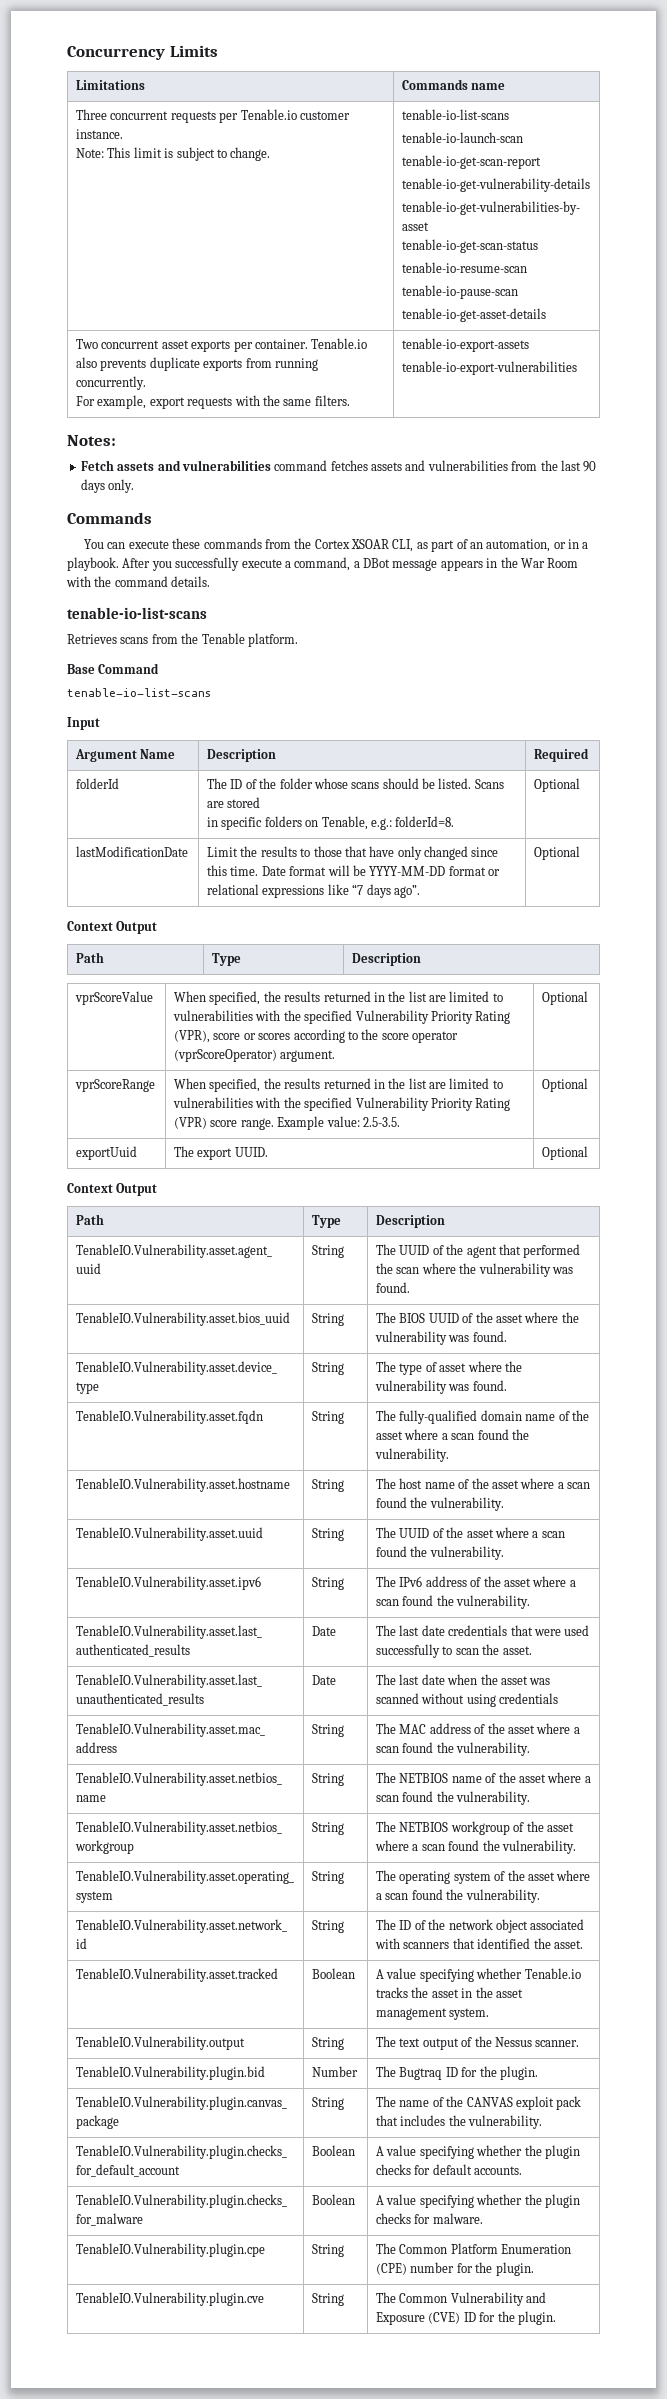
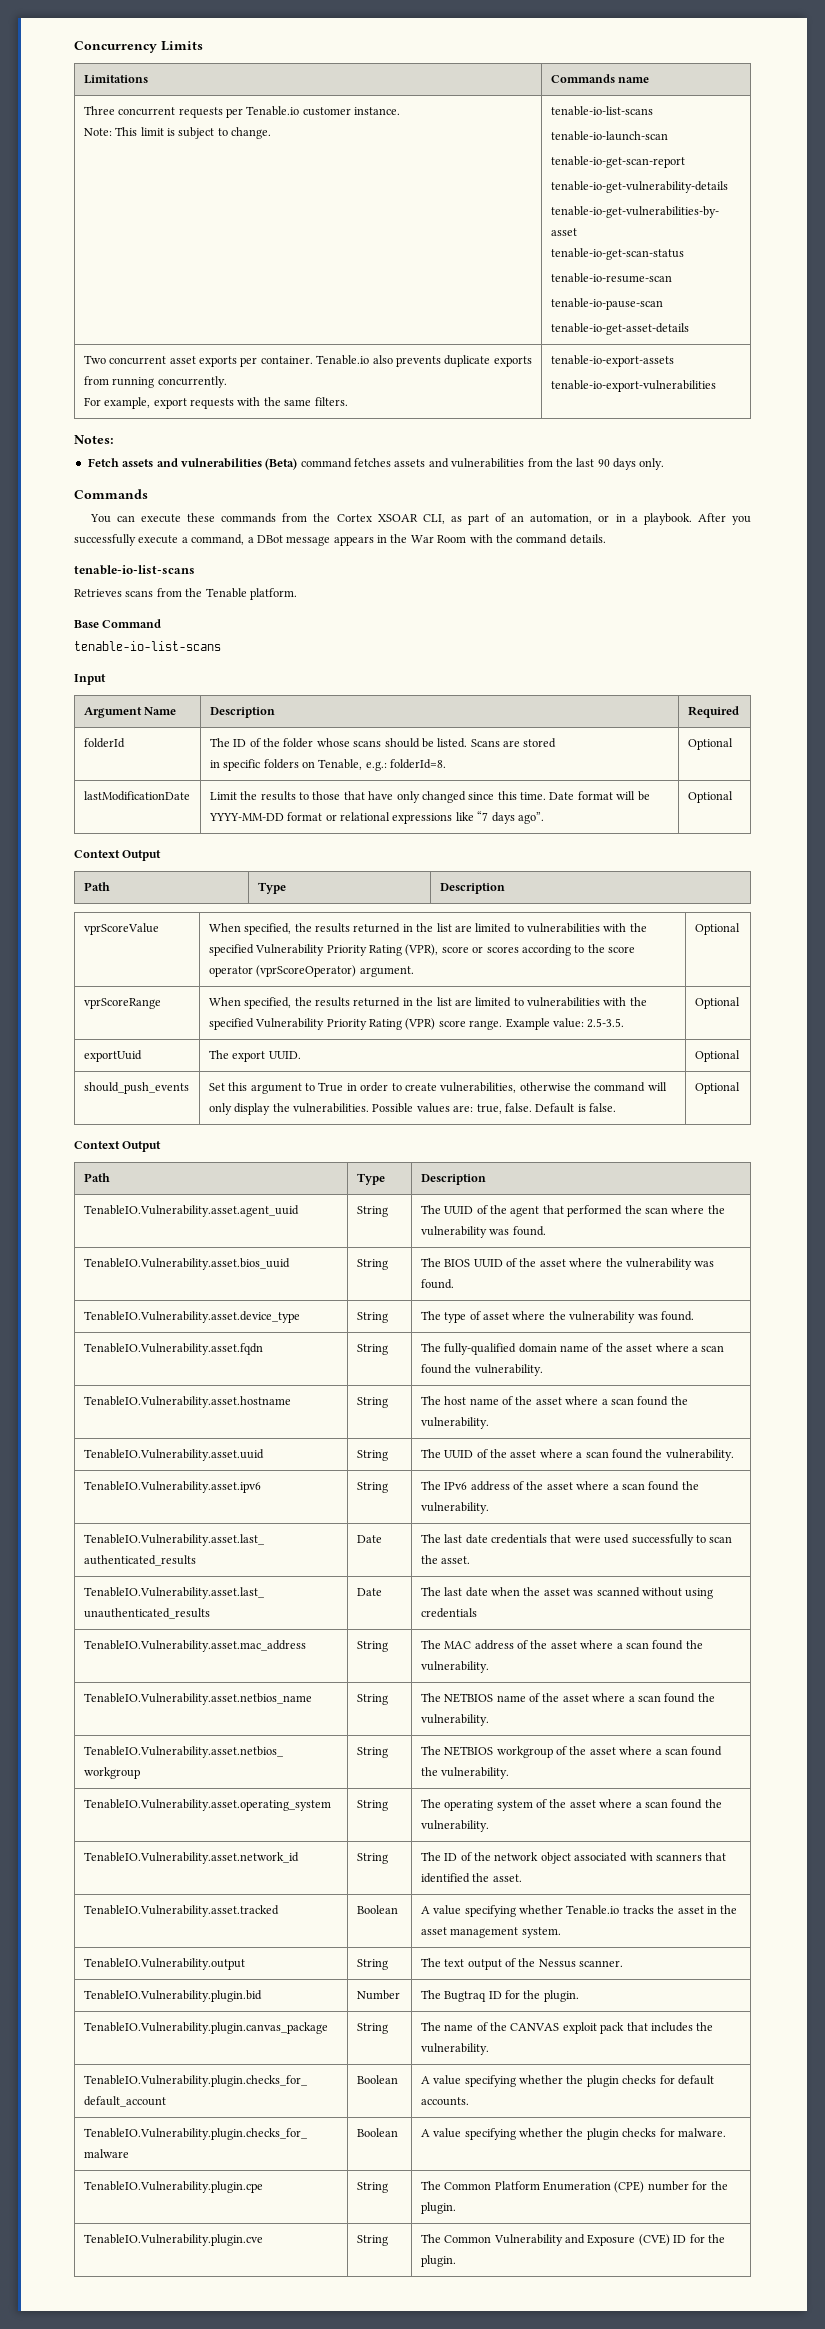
- Fetch assets and vulnerabilities command fetches assets and vulnerabilities from the last 90 days only.
+ Fetch assets and vulnerabilities (Beta) command fetches assets and vulnerabilities from the last 90 days only.
+ should_push_events | Set this argument to True in order to create vulnerabilities, otherwise the command will only display the vulnerabilities. Possible values are: true, false. Default is false. | Optional

